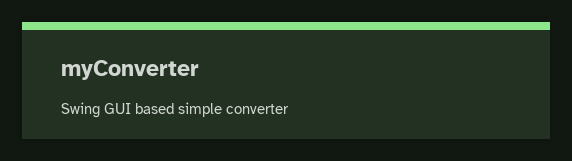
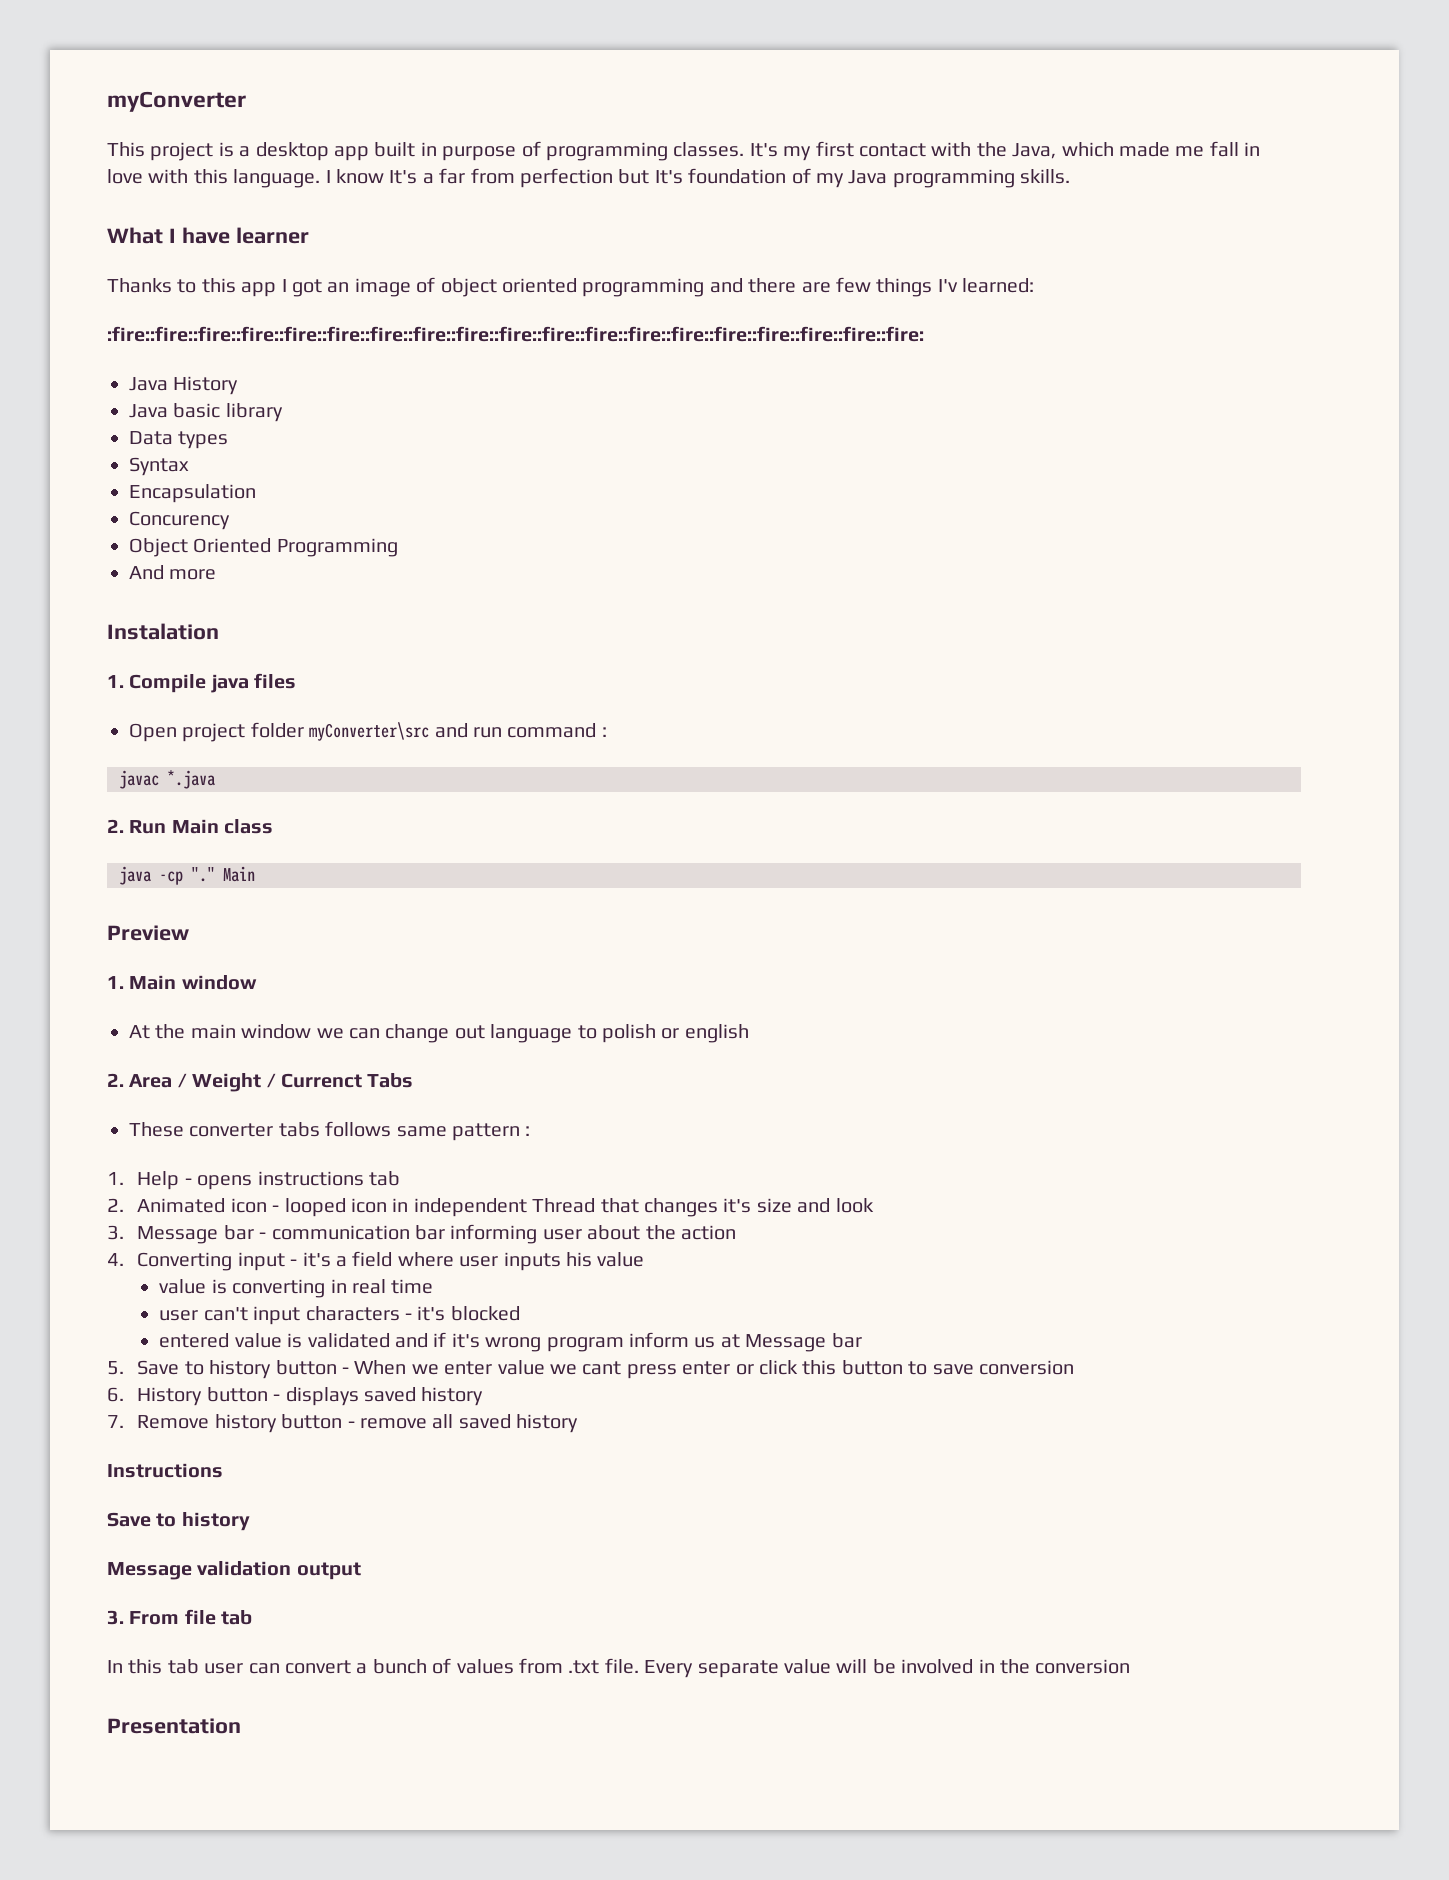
- Swing GUI based simple converter
+ This project is a desktop app built in purpose of programming classes. It's my first contact with the Java, which made me fall in love with this language. I know It's a far from perfection but It's foundation of my Java programming skills.
+ What I have learner
+ Thanks to this app I got an image of object oriented programming and there are few things I'v learned:
+ :fire::fire::fire::fire::fire::fire::fire::fire::fire::fire::fire::fire::fire::fire::fire::fire::fire::fire::fire:
+ Java History
+ Java basic library
+ Data types
+ Syntax
+ Encapsulation
+ Concurency
+ Object Oriented Programming
+ And more
+ Instalation
+ 1. Compile java files
+ Open project folder myConverter\src and run command :
+ javac *.java
+ 2. Run Main class
+ java -cp "." Main
+ Preview
+ 1. Main window
+ At the main window we can change out language to polish or english
+ 2. Area / Weight / Currenct Tabs
+ These converter tabs follows same pattern :
+ 1. Help - opens instructions tab
+ 2. Animated icon - looped icon in independent Thread that changes it's size and look
+ 3. Message bar - communication bar informing user about the action
+ 4. Converting input - it's a field where user inputs his value
+ value is converting in real time
+ user can't input characters - it's blocked
+ entered value is validated and if it's wrong program inform us at Message bar
+ 5. Save to history button - When we enter value we cant press enter or click this button to save conversion
+ 6. History button - displays saved history
+ 7. Remove history button - remove all saved history
+ Instructions
+ Save to history
+ Message validation output
+ 3. From file tab
+ In this tab user can convert a bunch of values from .txt file. Every separate value will be involved in the conversion
+ Presentation

